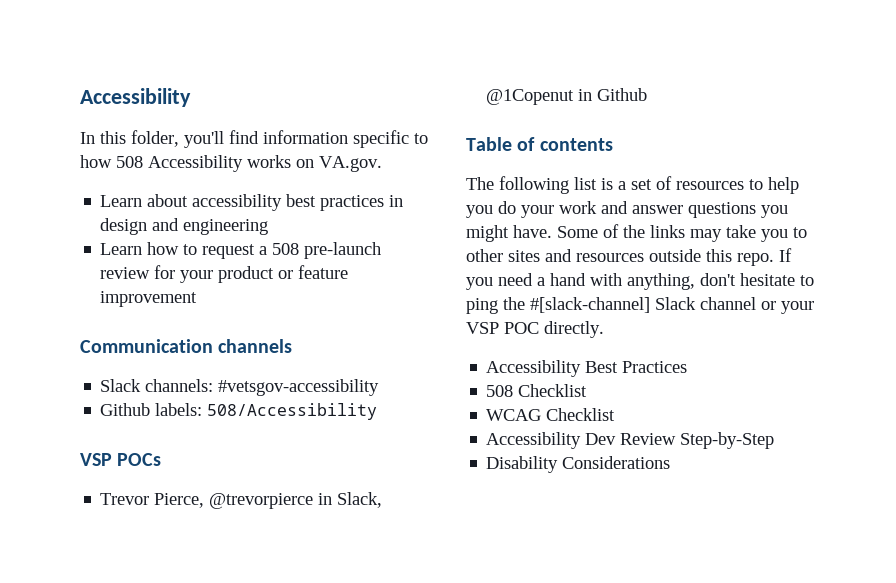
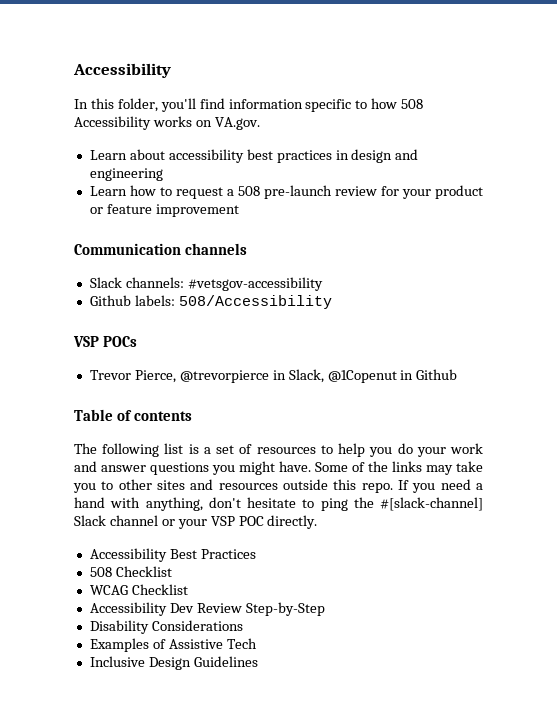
+ Examples of Assistive Tech
+ Inclusive Design Guidelines

